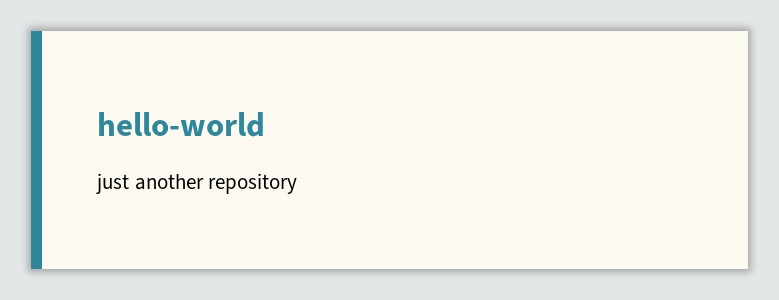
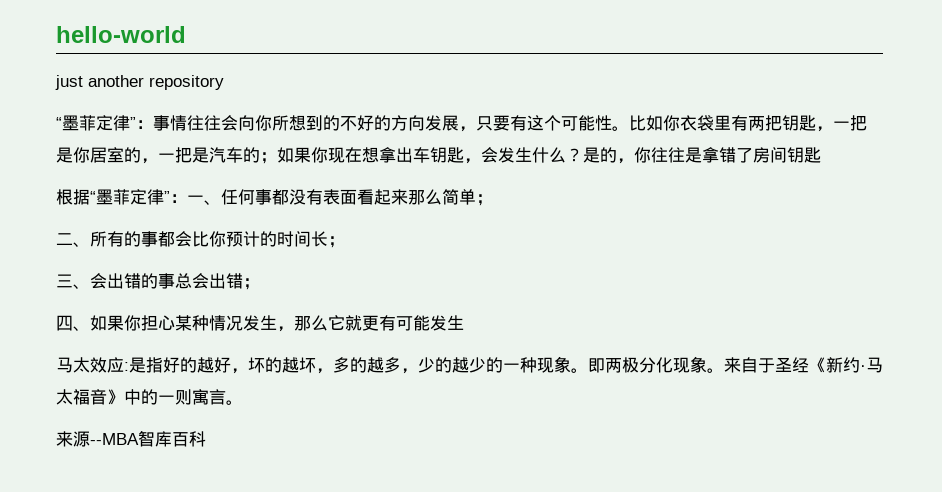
+ “墨菲定律”：事情往往会向你所想到的不好的方向发展，只要有这个可能性。比如你衣袋里有两把钥匙，一把是你居室的，一把是汽车的；如果你现在想拿出车钥匙，会发生什么？是的，你往往是拿错了房间钥匙
+ 根据“墨菲定律”：一、任何事都没有表面看起来那么简单；
+ 二、所有的事都会比你预计的时间长；
+ 三、会出错的事总会出错；
+ 四、如果你担心某种情况发生，那么它就更有可能发生
+ 马太效应:是指好的越好，坏的越坏，多的越多，少的越少的一种现象。即两极分化现象。来自于圣经《新约·马太福音》中的一则寓言。
+ 来源--MBA智库百科

